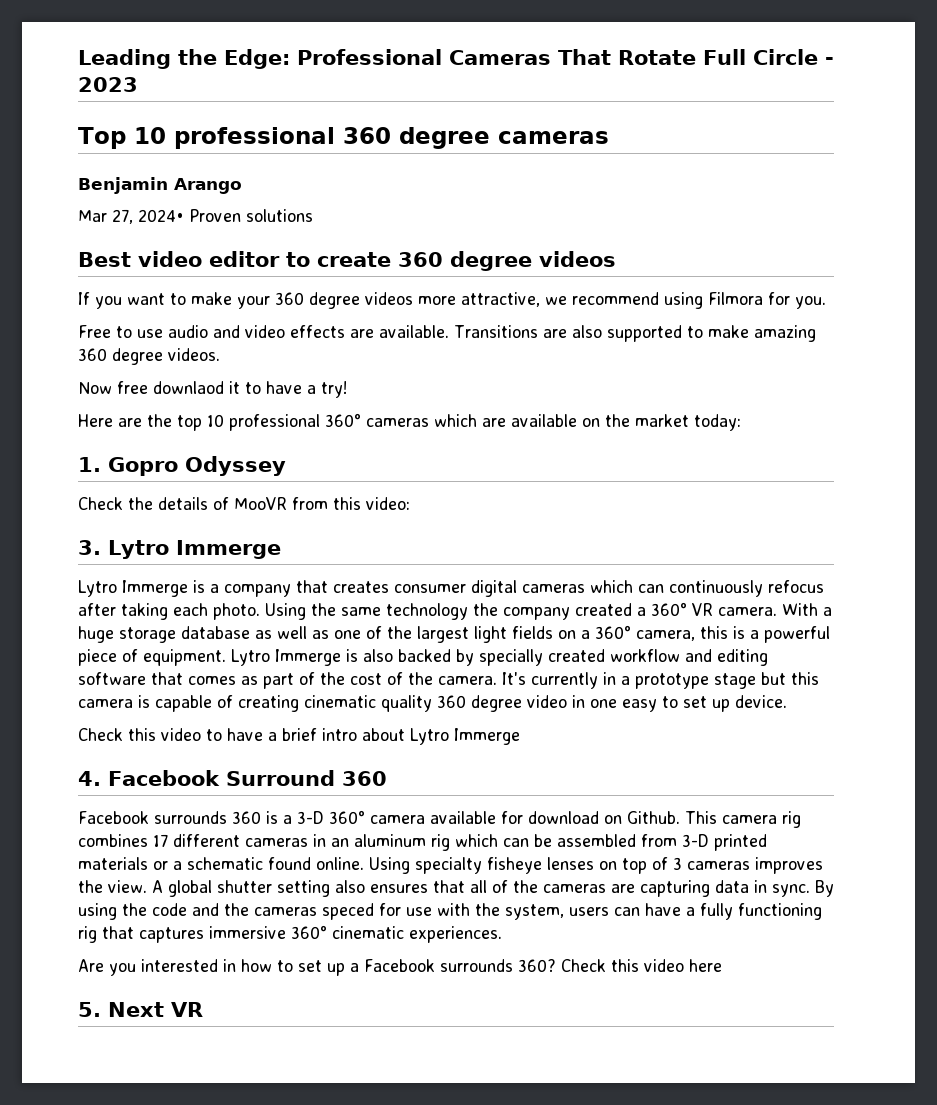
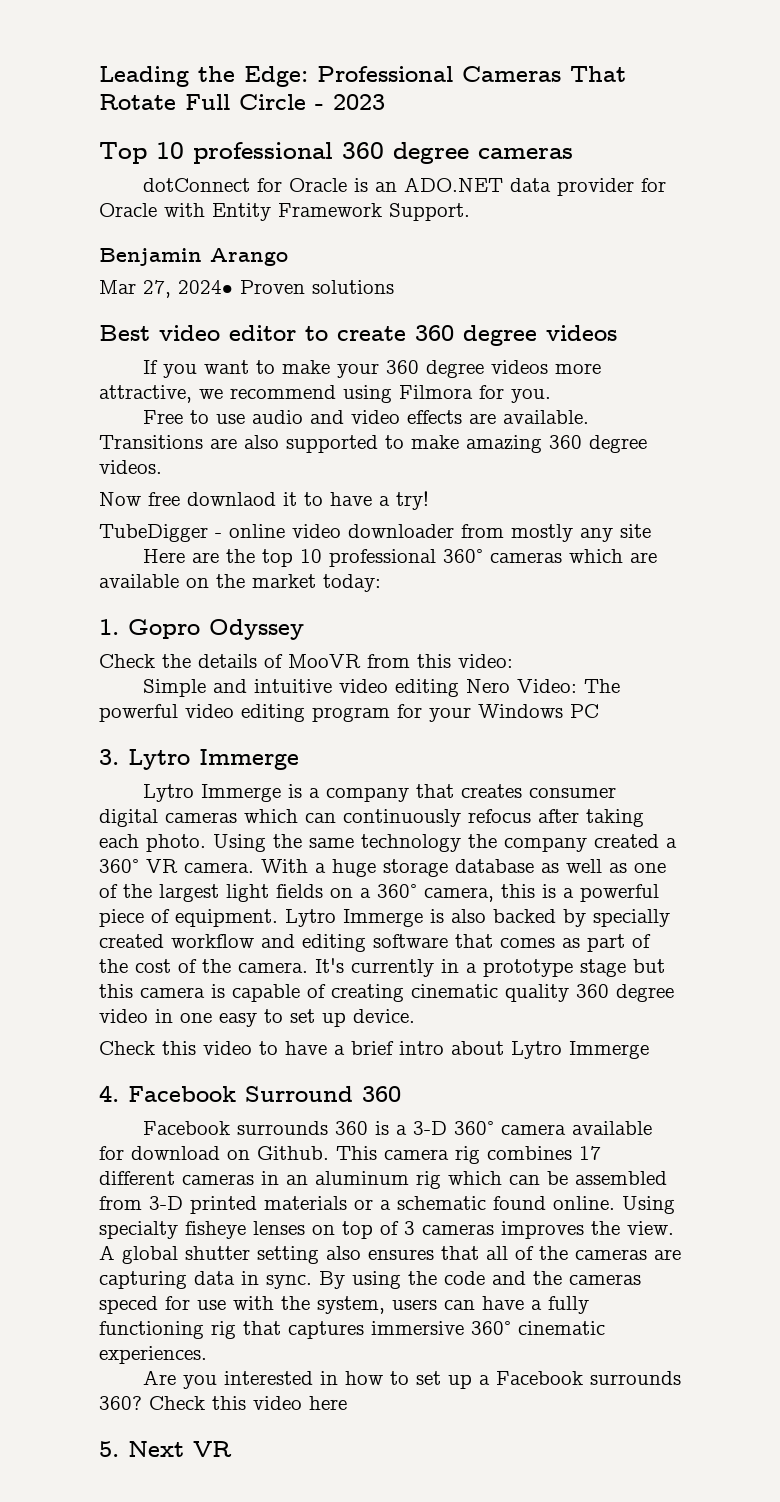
+ dotConnect for Oracle is an ADO.NET data provider for Oracle with Entity Framework Support.
+ TubeDigger - online video downloader from mostly any site
+ Simple and intuitive video editing Nero Video: The powerful video editing program for your Windows PC

